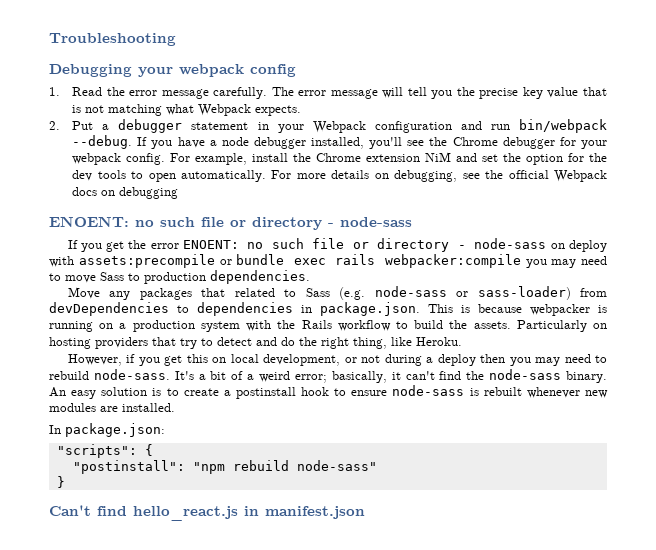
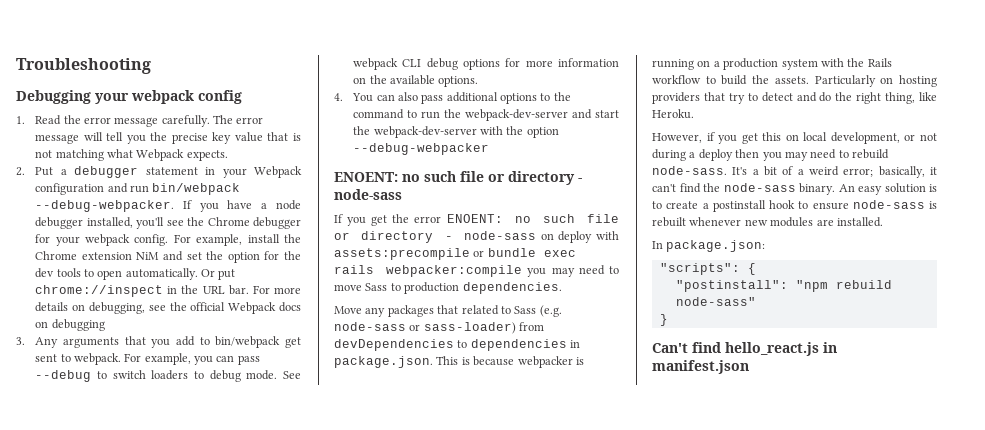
- 2. Put a debugger statement in your Webpack configuration and run bin/webpack --debug.
+ 2. Put a debugger statement in your Webpack configuration and run bin/webpack --debug-webpacker.
+ Or put chrome://inspect in the URL bar.
+ 3. Any arguments that you add to bin/webpack get sent to webpack. For example, you can pass --debug to switch loaders to debug mode. See webpack CLI debug options for more information on the available options.
+ 4. You can also pass additional options to the command to run the webpack-dev-server and start the webpack-dev-server with the option --debug-webpacker

